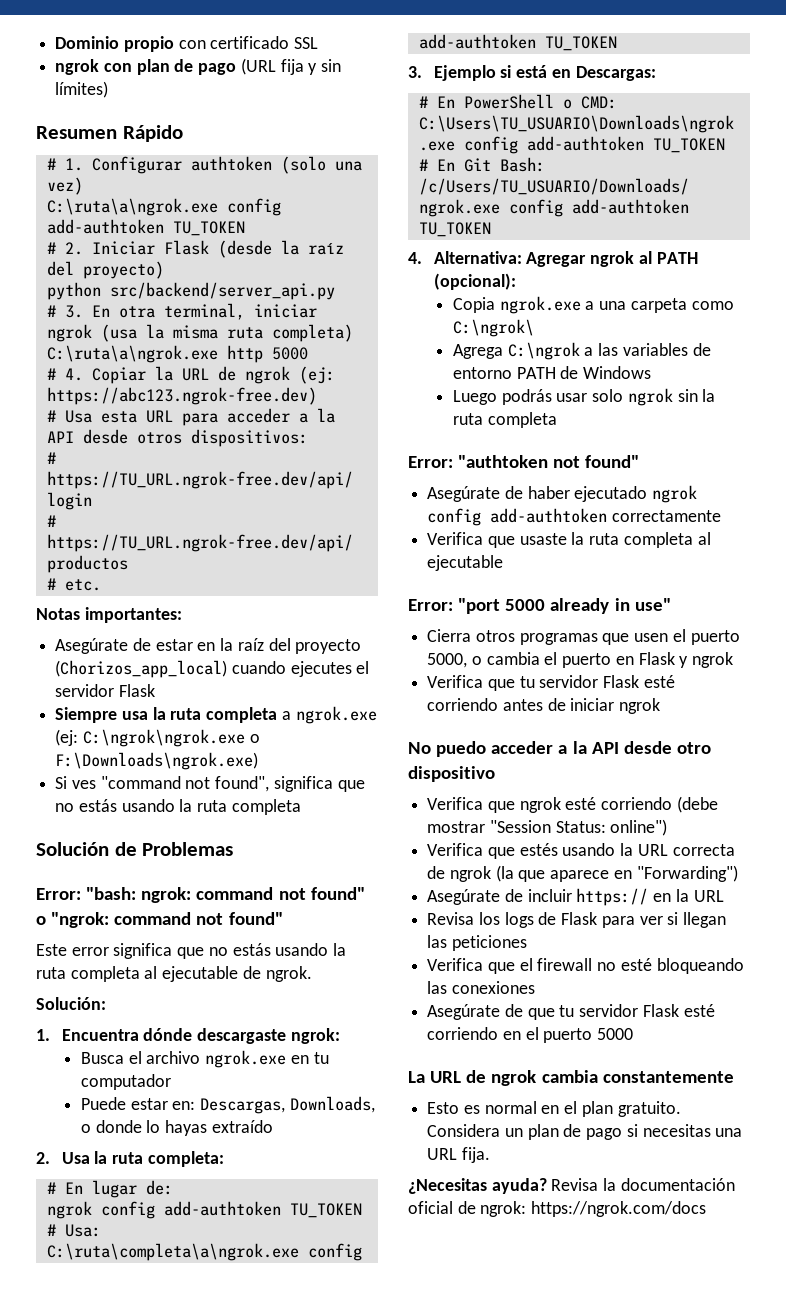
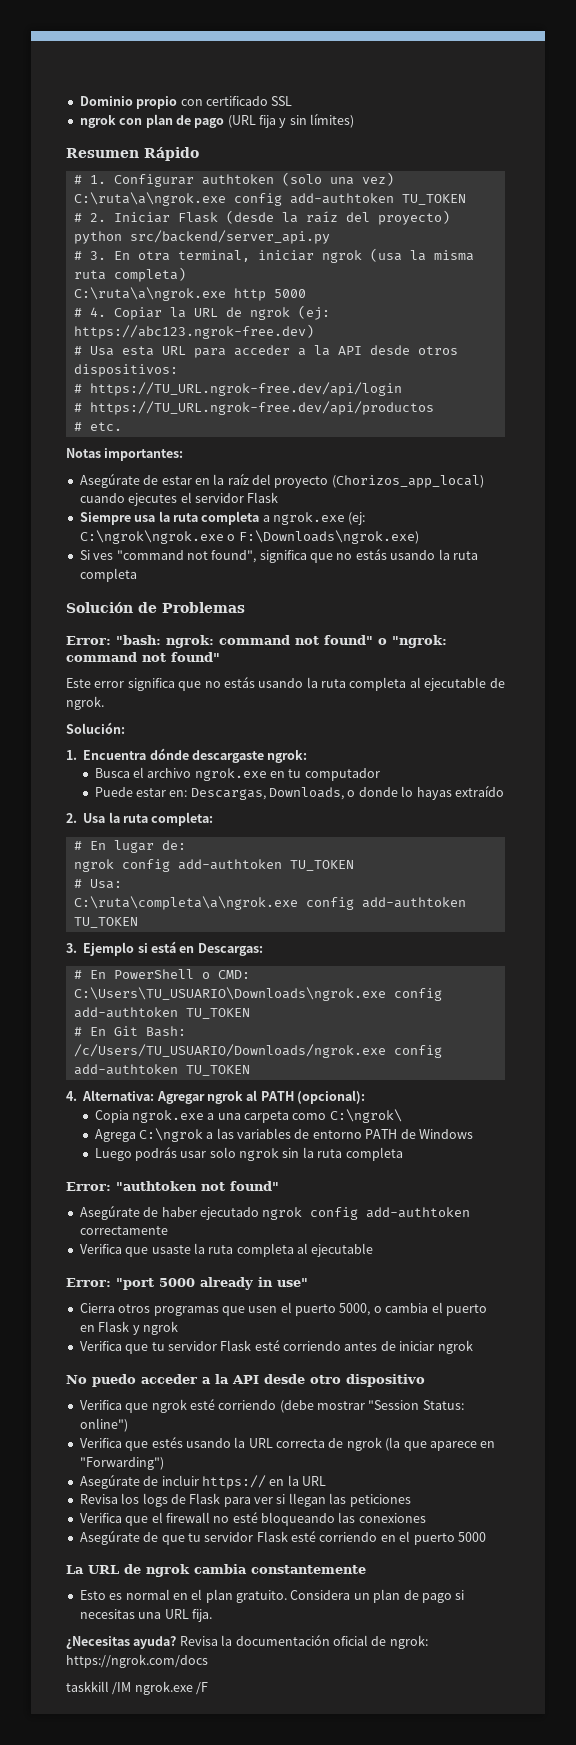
+ taskkill /IM ngrok.exe /F

